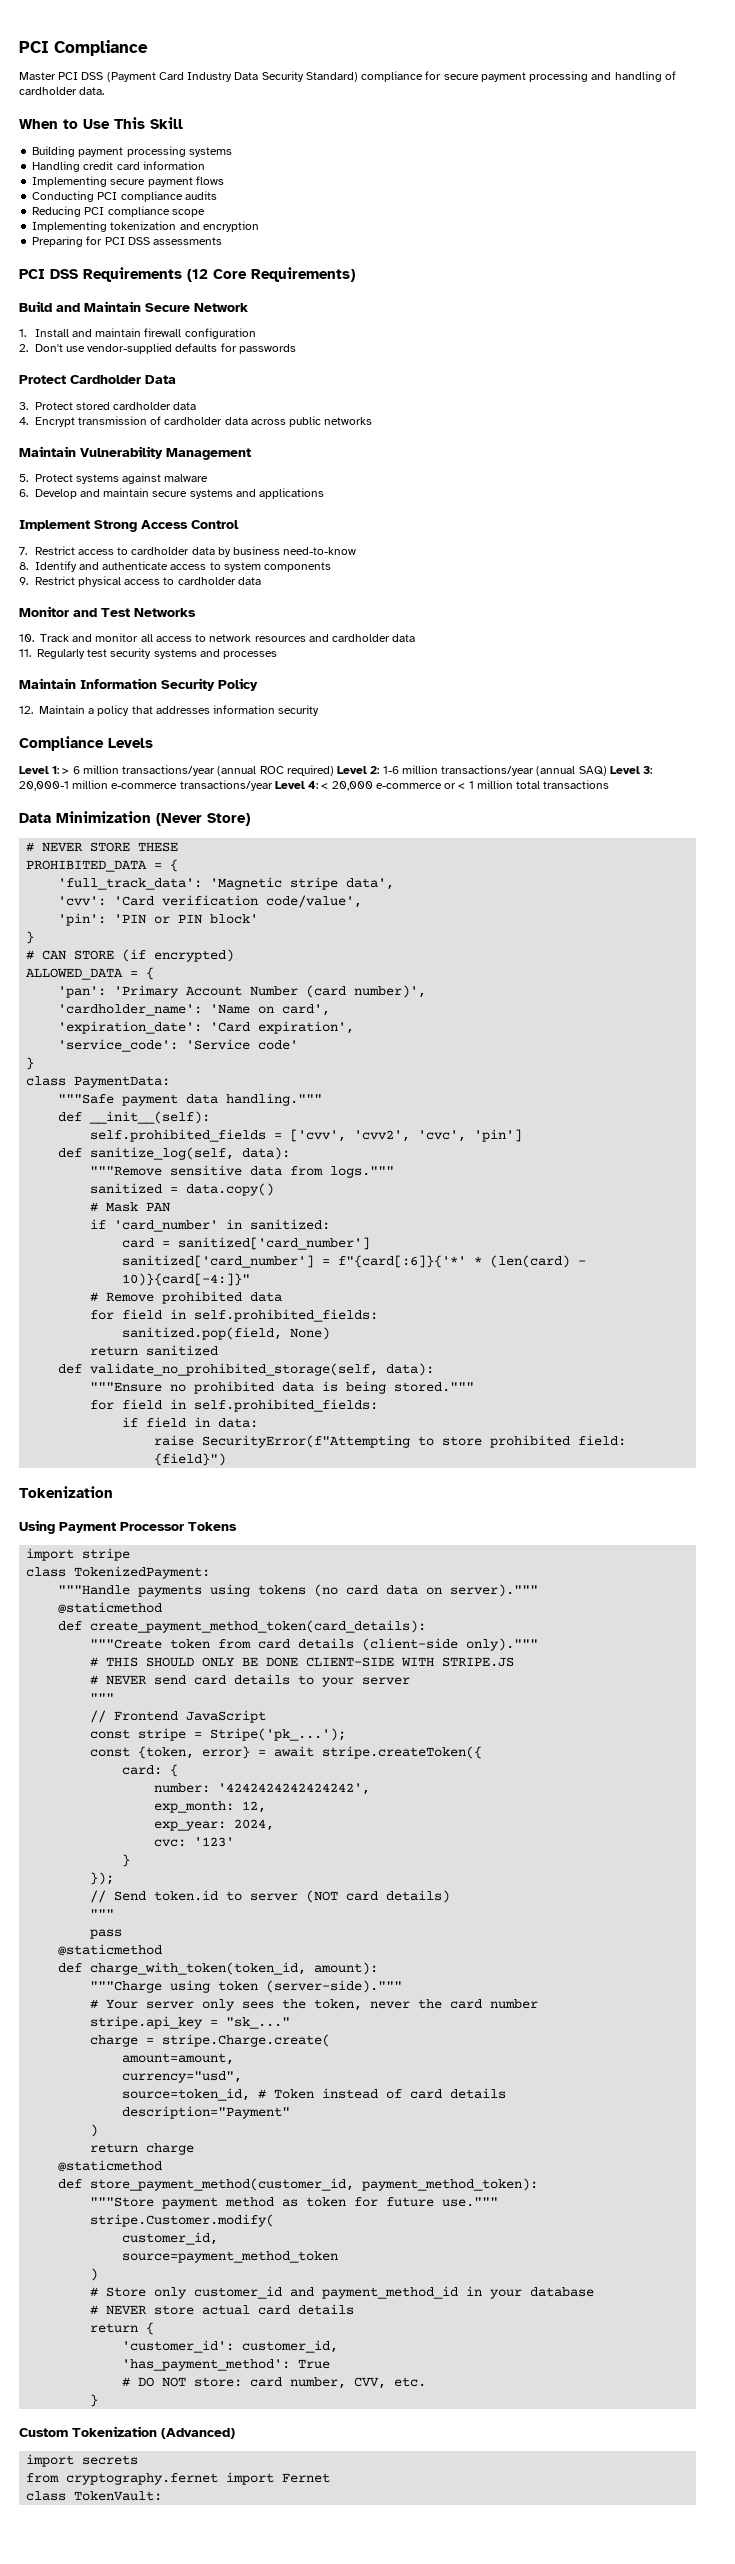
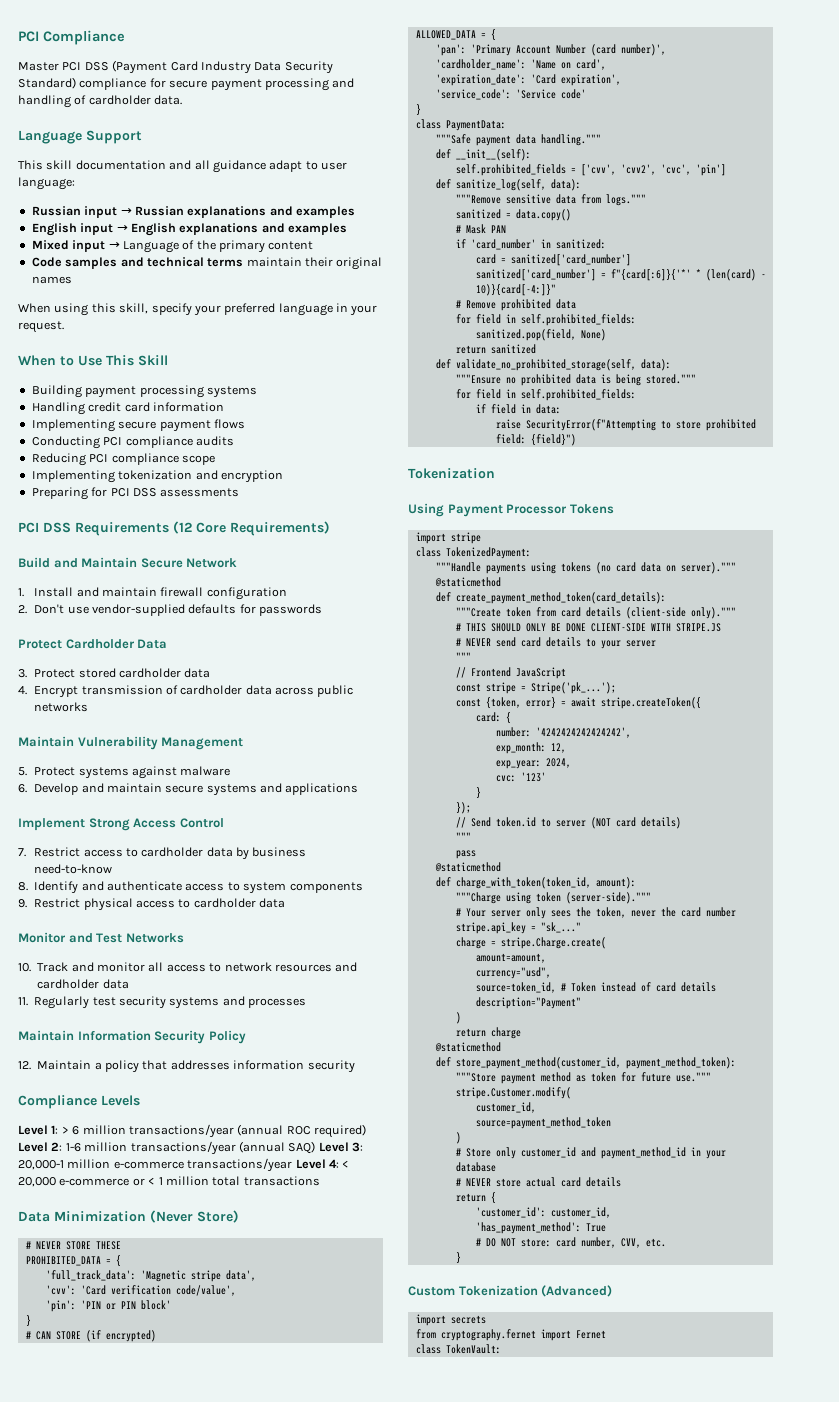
+ Language Support
+ This skill documentation and all guidance adapt to user language:
+ Russian input → Russian explanations and examples
+ English input → English explanations and examples
+ Mixed input → Language of the primary content
+ Code samples and technical terms maintain their original names
+ When using this skill, specify your preferred language in your request.

